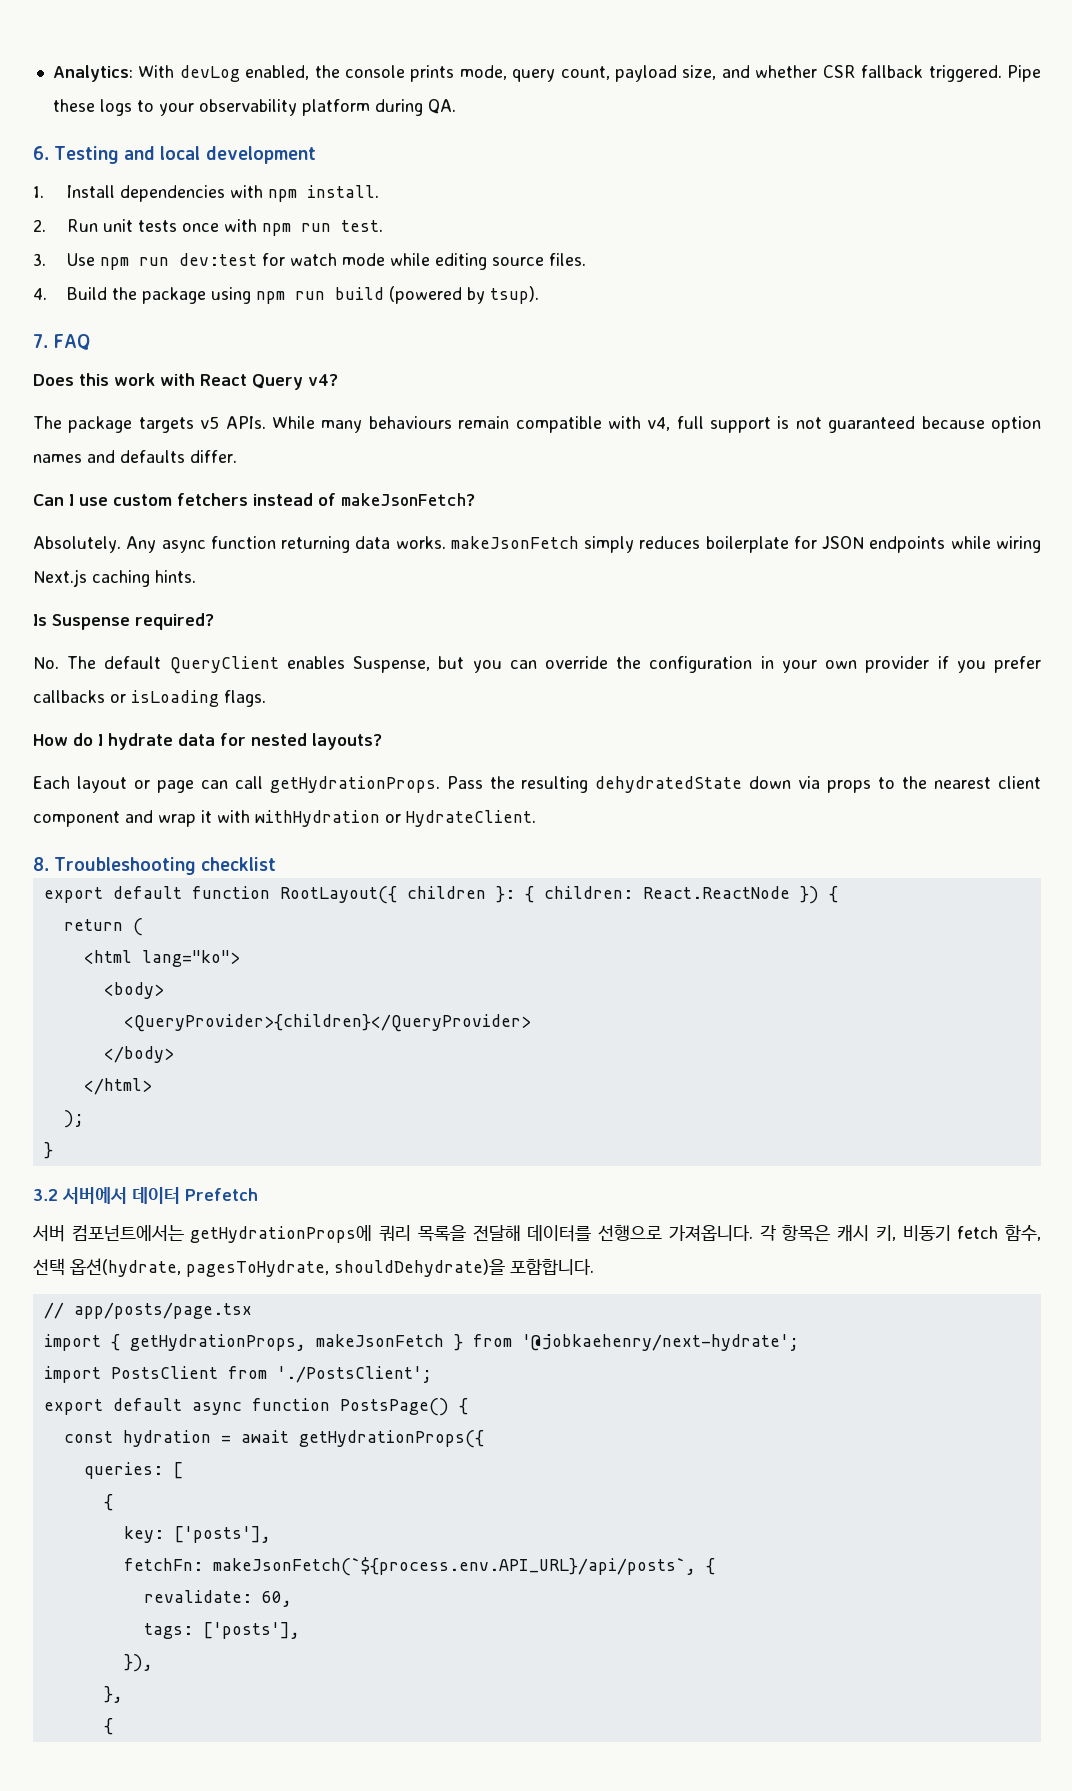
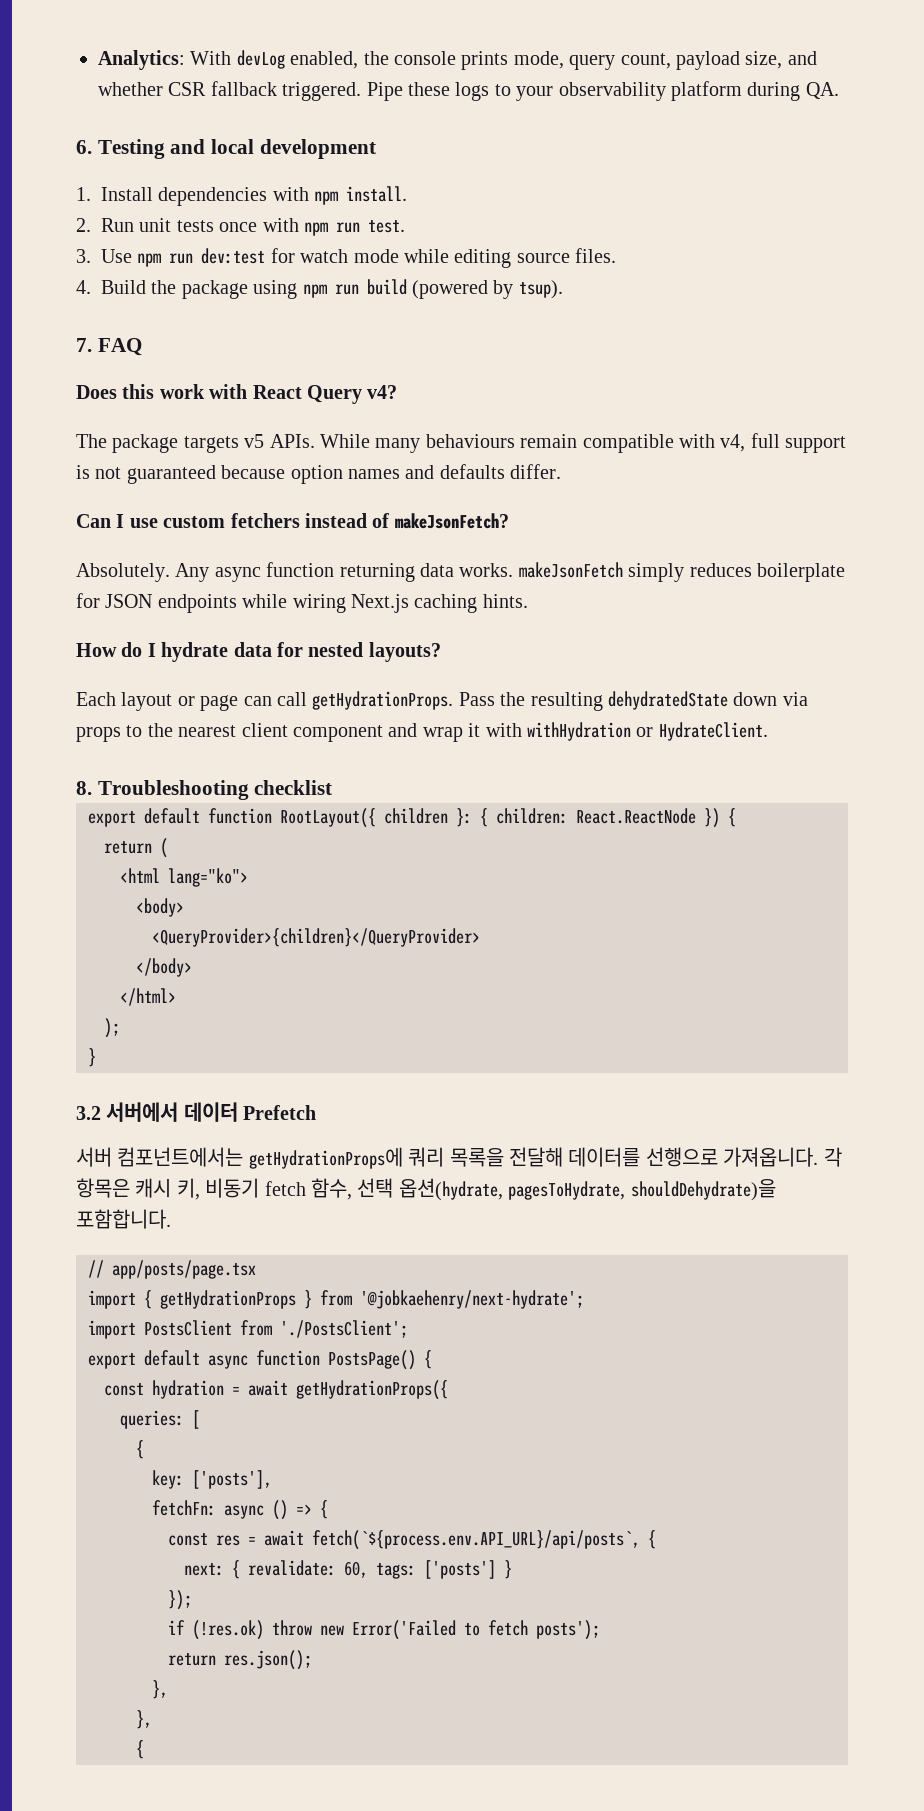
- Is Suspense required?
- No. The default QueryClient enables Suspense, but you can override the configuration in your own provider if you prefer callbacks or isLoading flags.
- import { getHydrationProps, makeJsonFetch } from '@jobkaehenry/next-hydrate';
+ import { getHydrationProps } from '@jobkaehenry/next-hydrate';
- fetchFn: makeJsonFetch(`${process.env.API_URL}/api/posts`, {
- revalidate: 60,
- tags: ['posts'],
- }),
+ fetchFn: async () => {
+ const res = await fetch(`${process.env.API_URL}/api/posts`, {
+ next: { revalidate: 60, tags: ['posts'] }
+ });
+ if (!res.ok) throw new Error('Failed to fetch posts');
+ return res.json();
+ },

